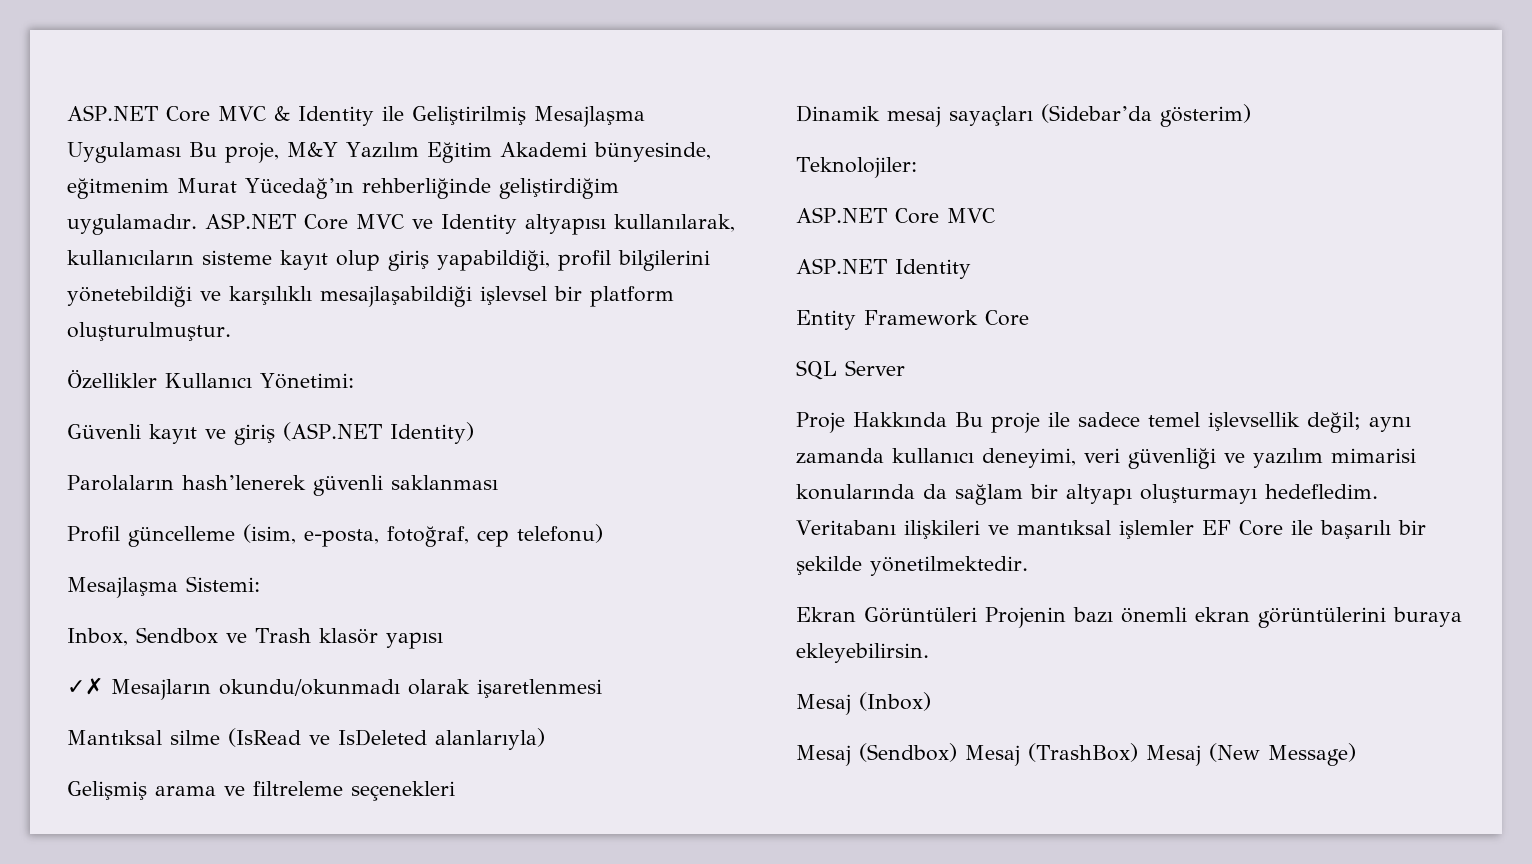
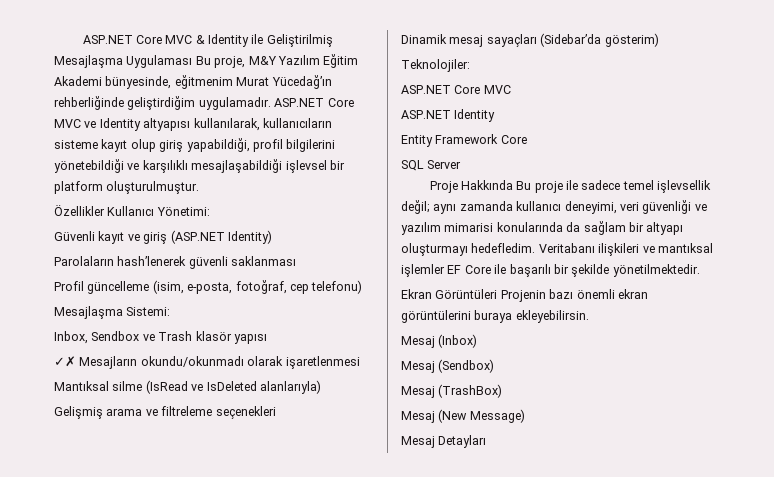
- Mesaj (Sendbox) Mesaj (TrashBox) Mesaj (New Message)
+ Mesaj (Sendbox)
+ Mesaj (TrashBox)
+ Mesaj (New Message)
+ Mesaj Detayları

